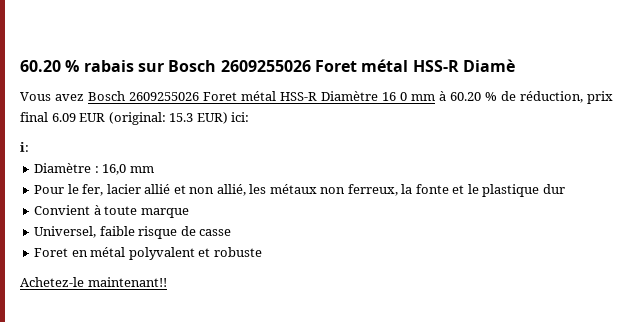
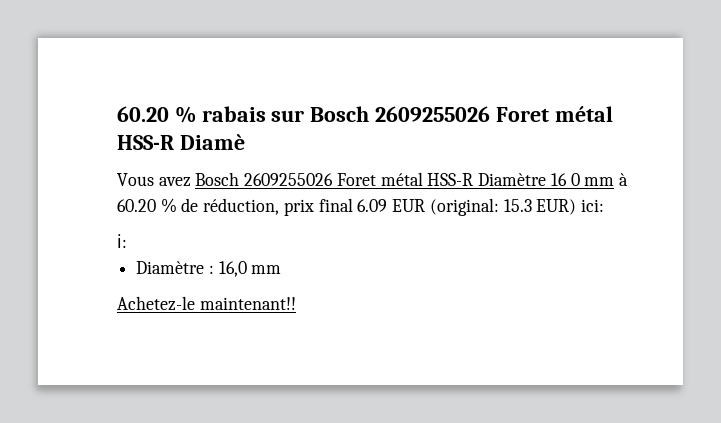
- Pour le fer, lacier allié et non allié, les métaux non ferreux, la fonte et le plastique dur
- Convient à toute marque
- Universel, faible risque de casse
- Foret en métal polyvalent et robuste

